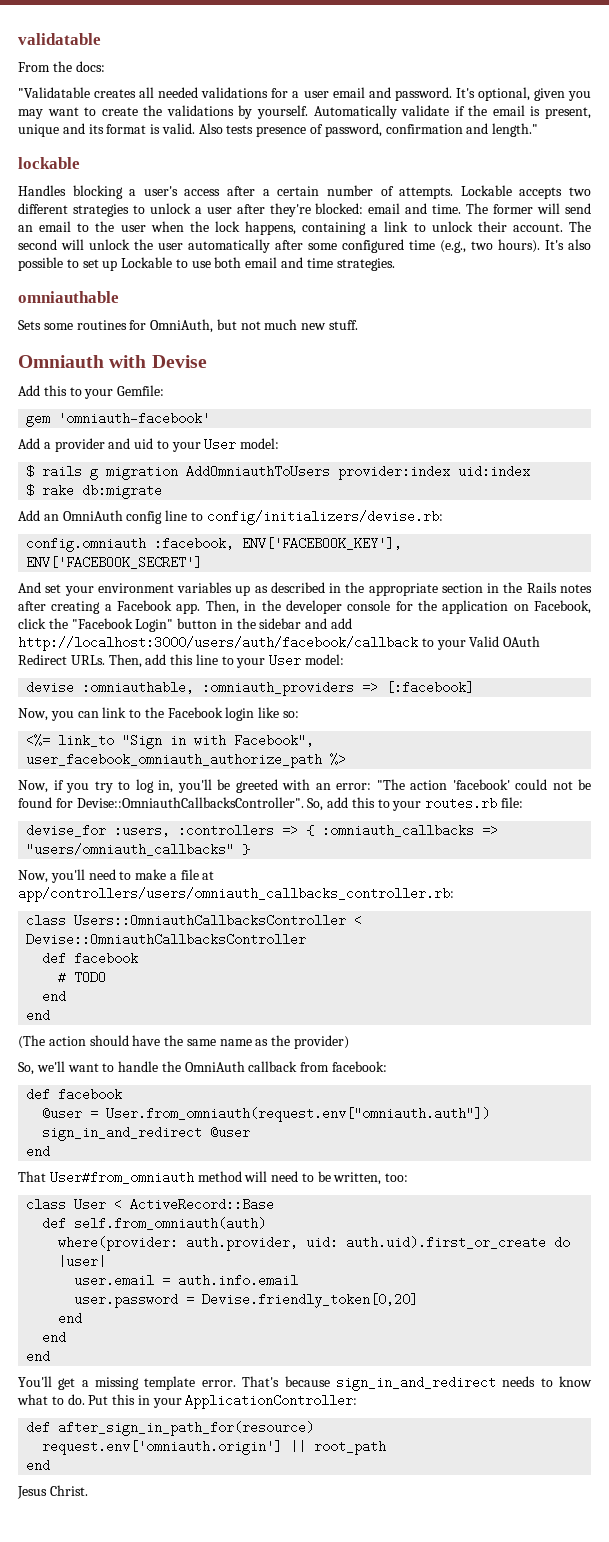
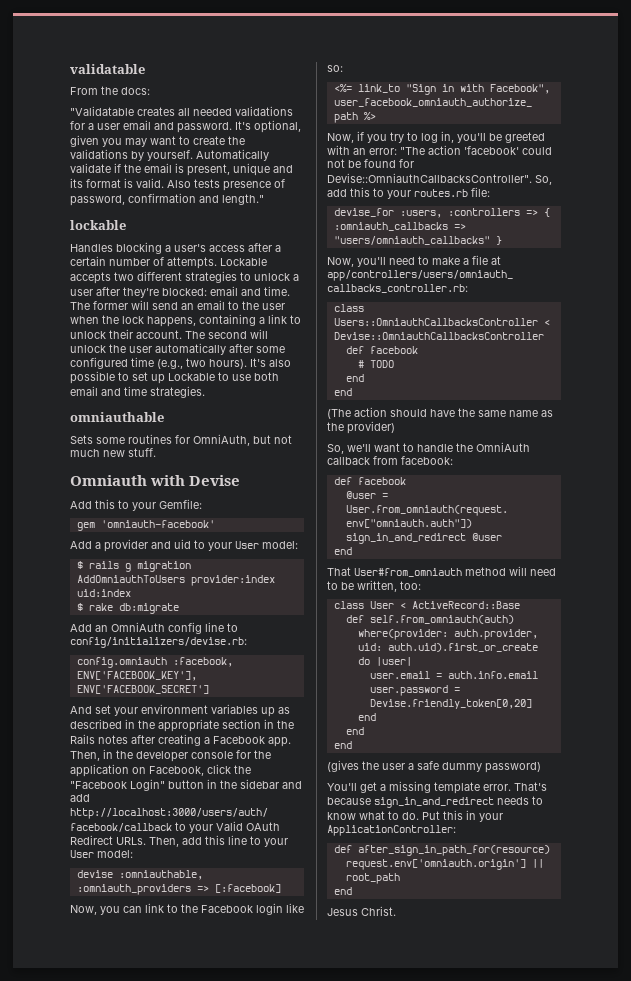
+ (gives the user a safe dummy password)

